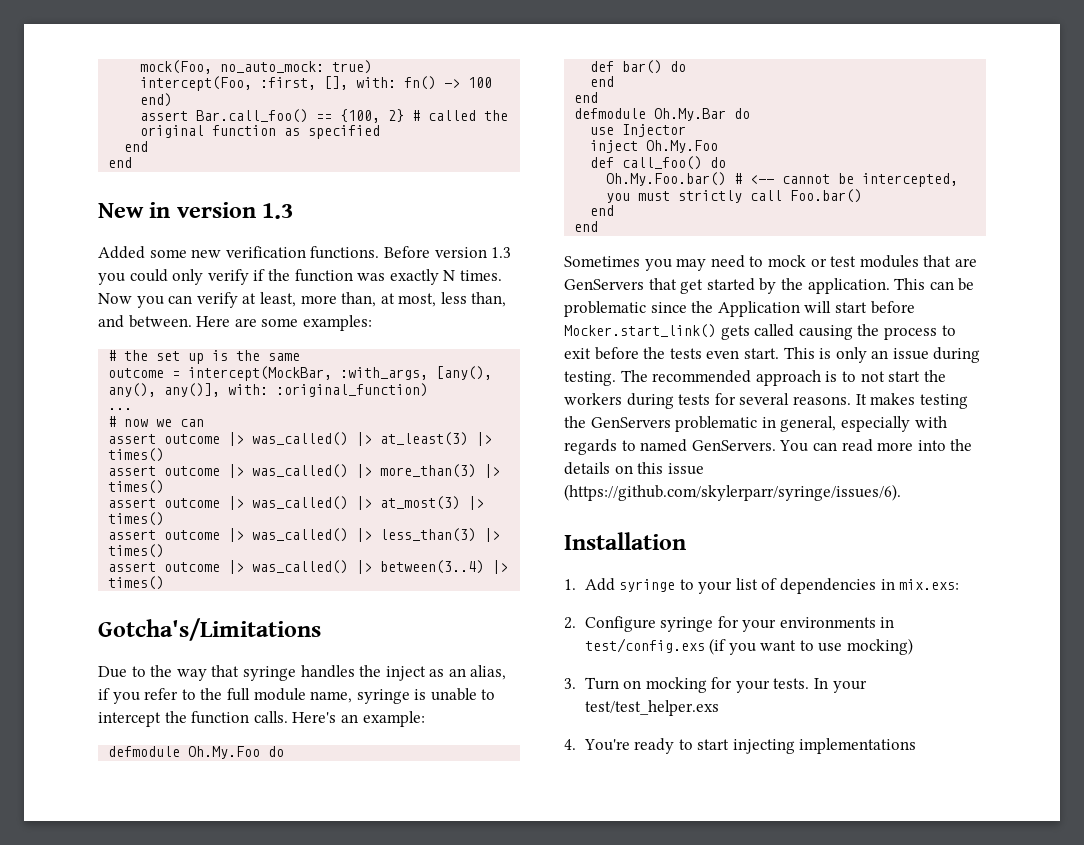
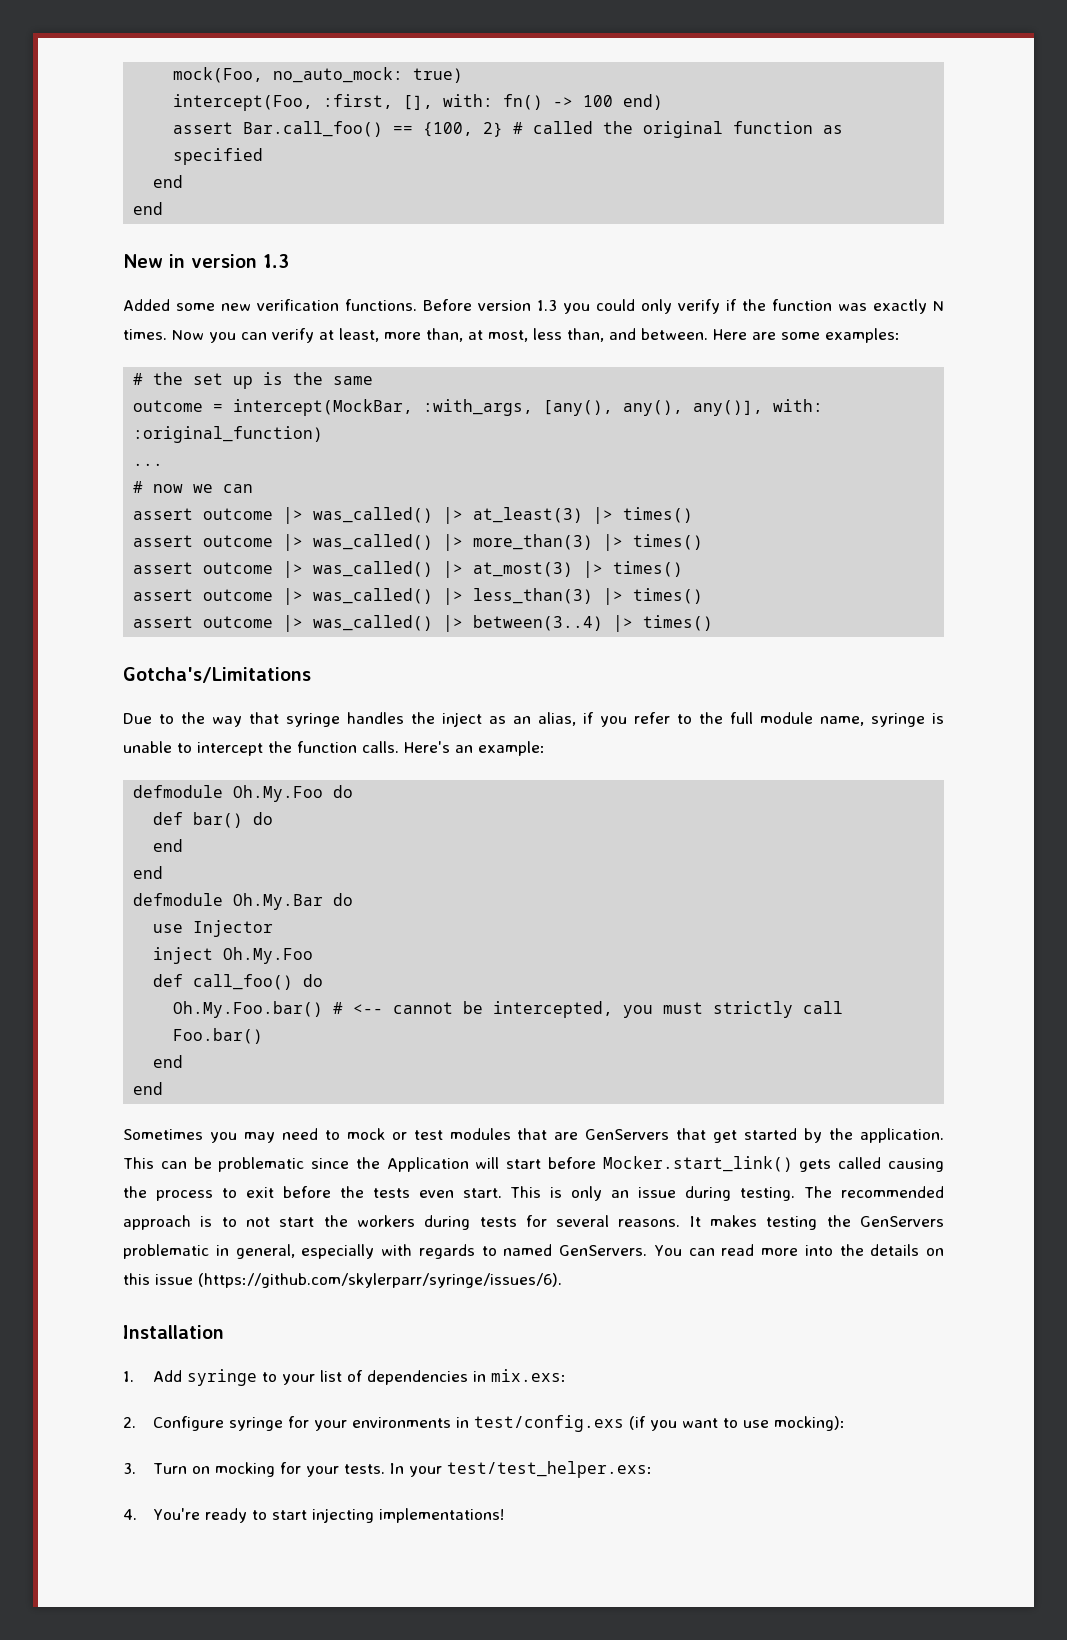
- 2. Configure syringe for your environments in test/config.exs (if you want to use mocking)
+ 2. Configure syringe for your environments in test/config.exs (if you want to use mocking):
- In your test/test_helper.exs
+ In your test/test_helper.exs:
- 4. You're ready to start injecting implementations
+ 4. You're ready to start injecting implementations!

